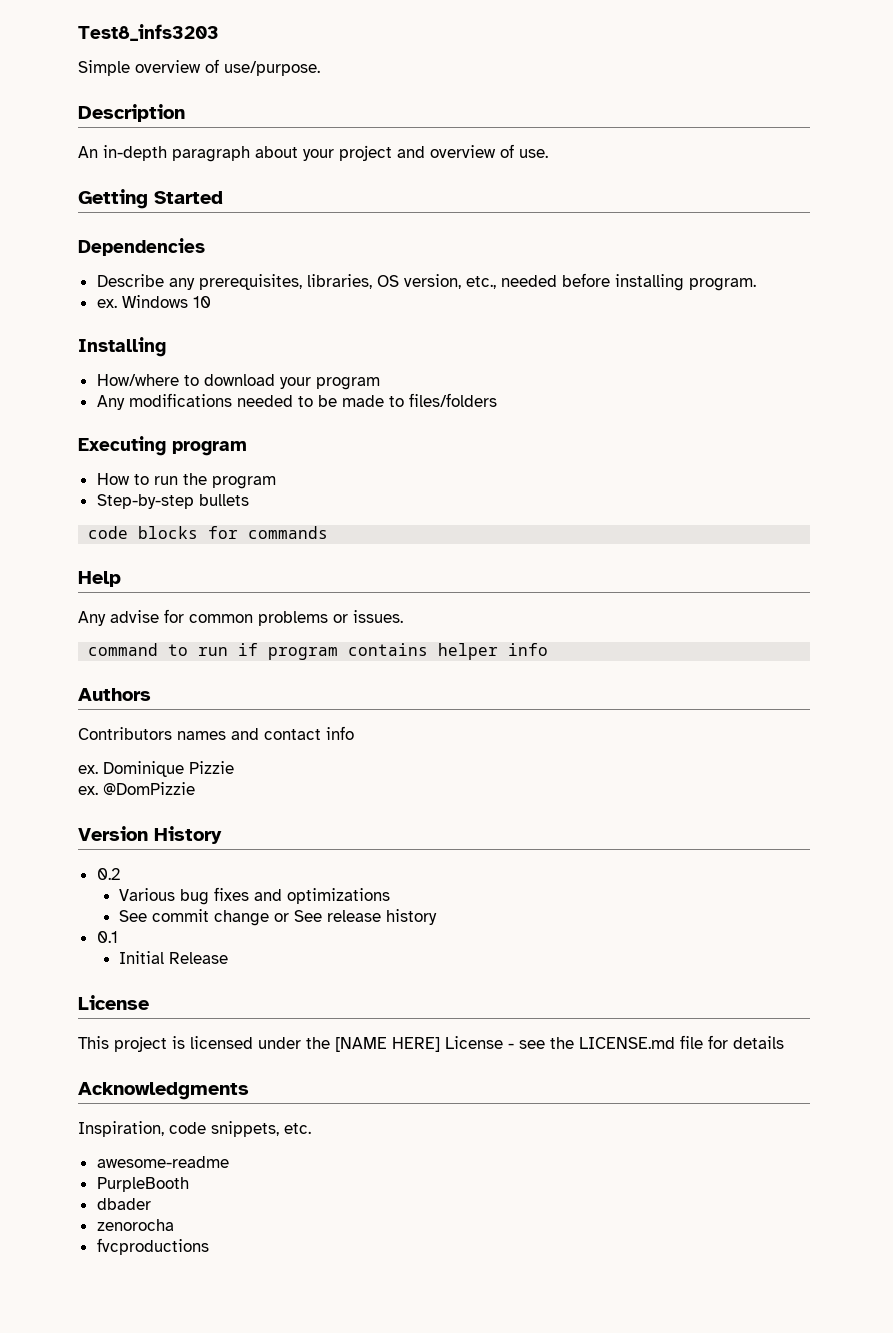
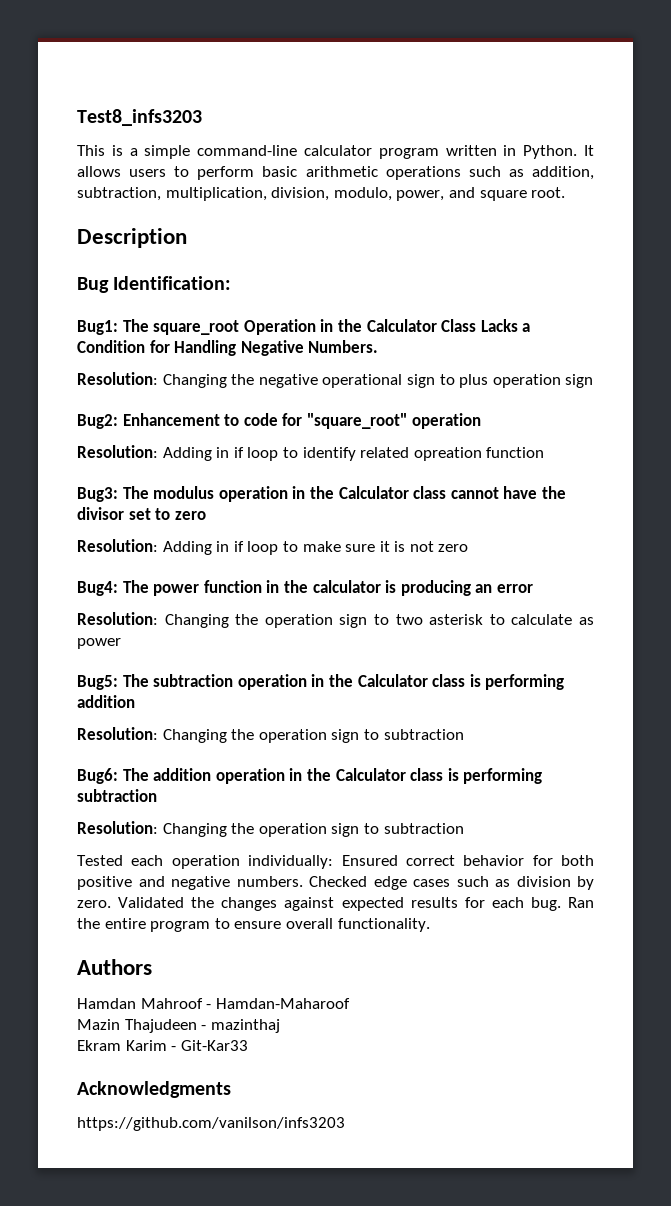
- Simple overview of use/purpose.
+ This is a simple command-line calculator program written in Python. It allows users to perform basic arithmetic operations such as addition, subtraction, multiplication, division, modulo, power, and square root.
  Description
- An in-depth paragraph about your project and overview of use.
- Getting Started
- Dependencies
- Describe any prerequisites, libraries, OS version, etc., needed before installing program.
- ex. Windows 10
- Installing
- How/where to download your program
- Any modifications needed to be made to files/folders
- Executing program
- How to run the program
- Step-by-step bullets
- code blocks for commands
- Help
- Any advise for common problems or issues.
- command to run if program contains helper info
+ Bug Identification:
+ Bug1: The square_root Operation in the Calculator Class Lacks a Condition for Handling Negative Numbers.
+ Resolution: Changing the negative operational sign to plus operation sign
+ Bug2: Enhancement to code for "square_root" operation
+ Resolution: Adding in if loop to identify related opreation function
+ Bug3: The modulus operation in the Calculator class cannot have the divisor set to zero
+ Resolution: Adding in if loop to make sure it is not zero
+ Bug4: The power function in the calculator is producing an error
+ Resolution: Changing the operation sign to two asterisk to calculate as power
+ Bug5: The subtraction operation in the Calculator class is performing addition
+ Resolution: Changing the operation sign to subtraction
+ Bug6: The addition operation in the Calculator class is performing subtraction
+ Resolution: Changing the operation sign to subtraction
+ Tested each operation individually: Ensured correct behavior for both positive and negative numbers. Checked edge cases such as division by zero. Validated the changes against expected results for each bug. Ran the entire program to ensure overall functionality.
  Authors
- Contributors names and contact info
- ex. Dominique Pizzie
- ex. @DomPizzie
- Version History
- 0.2
- Various bug fixes and optimizations
- See commit change or See release history
- 0.1
- Initial Release
- License
- This project is licensed under the [NAME HERE] License - see the LICENSE.md file for details
+ Hamdan Mahroof - Hamdan-Maharoof
+ Mazin Thajudeen - mazinthaj
+ Ekram Karim - Git-Kar33
  Acknowledgments
- Inspiration, code snippets, etc.
- awesome-readme
- PurpleBooth
- dbader
- zenorocha
- fvcproductions
+ https://github.com/vanilson/infs3203

